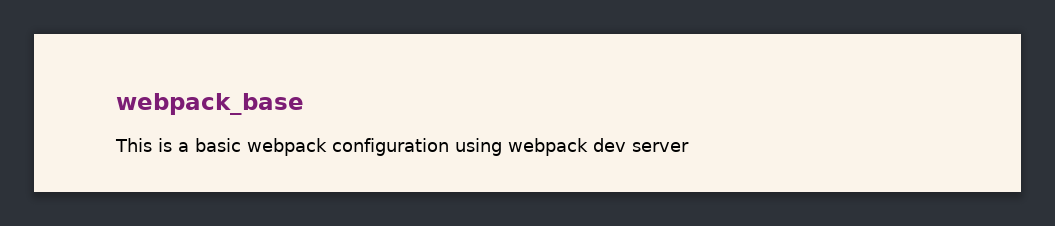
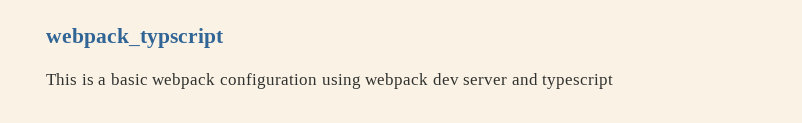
- webpack_base
+ webpack_typscript
- This is a basic webpack configuration using webpack dev server
+ This is a basic webpack configuration using webpack dev server and typescript

